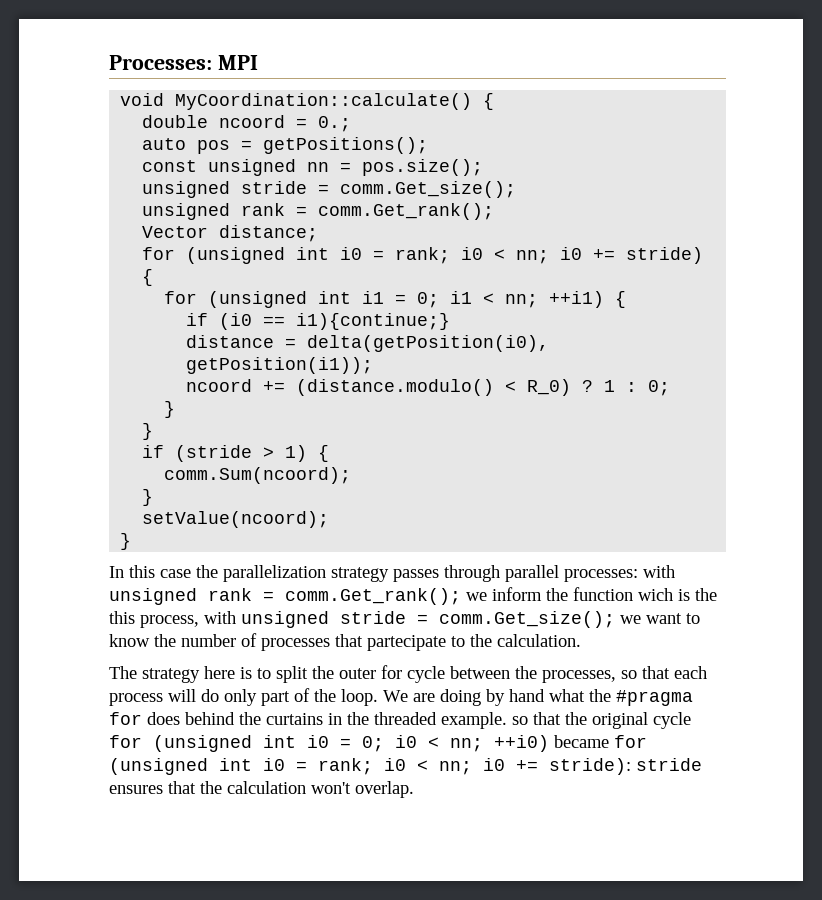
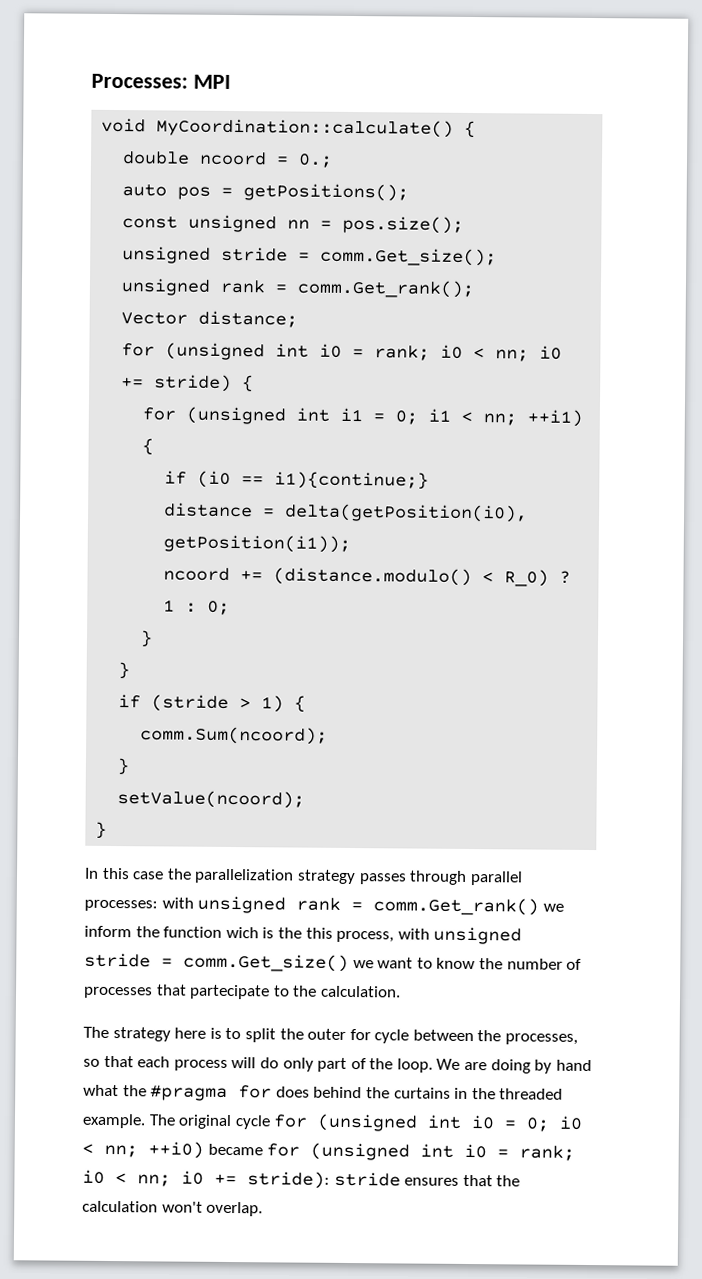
- In this case the parallelization strategy passes through parallel processes: with unsigned rank = comm.Get_rank(); we inform the function wich is the this process, with unsigned stride = comm.Get_size(); we want to know the number of processes that partecipate to the calculation.
+ In this case the parallelization strategy passes through parallel processes: with unsigned rank = comm.Get_rank() we inform the function wich is the this process, with unsigned stride = comm.Get_size() we want to know the number of processes that partecipate to the calculation.
- We are doing by hand what the #pragma for does behind the curtains in the threaded example. so that the original cycle for (unsigned int i0 = 0; i0 < nn; ++i0) became for (unsigned int i0 = rank; i0 < nn; i0 += stride): stride ensures that the calculation won't overlap.
+ We are doing by hand what the #pragma for does behind the curtains in the threaded example. The original cycle for (unsigned int i0 = 0; i0 < nn; ++i0) became for (unsigned int i0 = rank; i0 < nn; i0 += stride): stride ensures that the calculation won't overlap.

